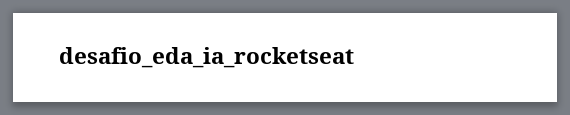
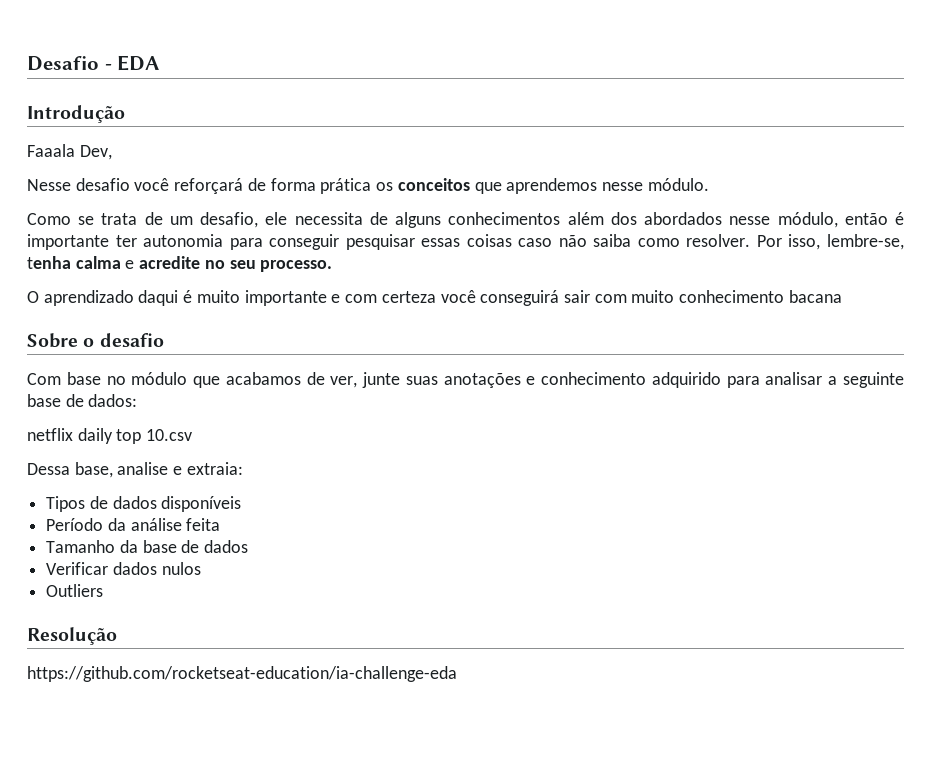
- desafio_eda_ia_rocketseat
+ Desafio - EDA
+ Introdução
+ Faaala Dev,
+ Nesse desafio você reforçará de forma prática os conceitos que aprendemos nesse módulo.
+ Como se trata de um desafio, ele necessita de alguns conhecimentos além dos abordados nesse módulo, então é importante ter autonomia para conseguir pesquisar essas coisas caso não saiba como resolver. Por isso, lembre-se, tenha calma e acredite no seu processo.
+ O aprendizado daqui é muito importante e com certeza você conseguirá sair com muito conhecimento bacana
+ Sobre o desafio
+ Com base no módulo que acabamos de ver, junte suas anotações e conhecimento adquirido para analisar a seguinte base de dados:
+ netflix daily top 10.csv
+ Dessa base, analise e extraia:
+ Tipos de dados disponíveis
+ Período da análise feita
+ Tamanho da base de dados
+ Verificar dados nulos
+ Outliers
+ Resolução
+ https://github.com/rocketseat-education/ia-challenge-eda

